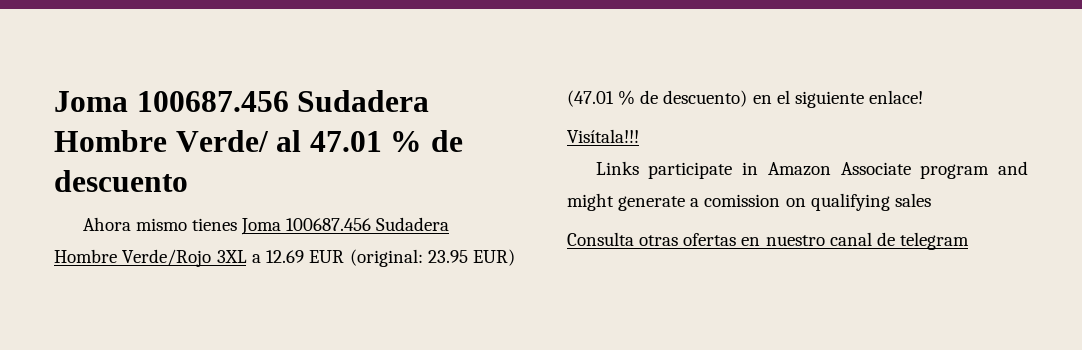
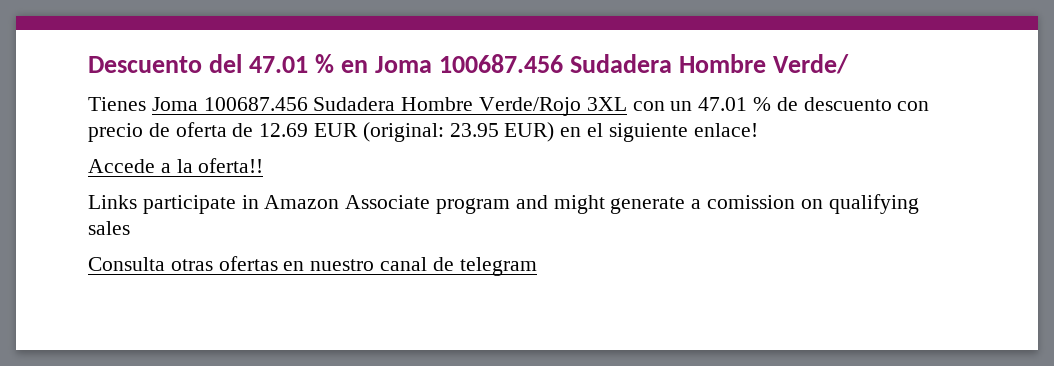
- Joma 100687.456 Sudadera Hombre Verde/ al 47.01 % de descuento
- Ahora mismo tienes Joma 100687.456 Sudadera Hombre Verde/Rojo 3XL a 12.69 EUR (original: 23.95 EUR) (47.01 % de descuento) en el siguiente enlace!
+ Descuento del 47.01 % en Joma 100687.456 Sudadera Hombre Verde/
+ Tienes Joma 100687.456 Sudadera Hombre Verde/Rojo 3XL con un 47.01 % de descuento con precio de oferta de 12.69 EUR (original: 23.95 EUR) en el siguiente enlace!
- Visítala!!!
+ Accede a la oferta!!

